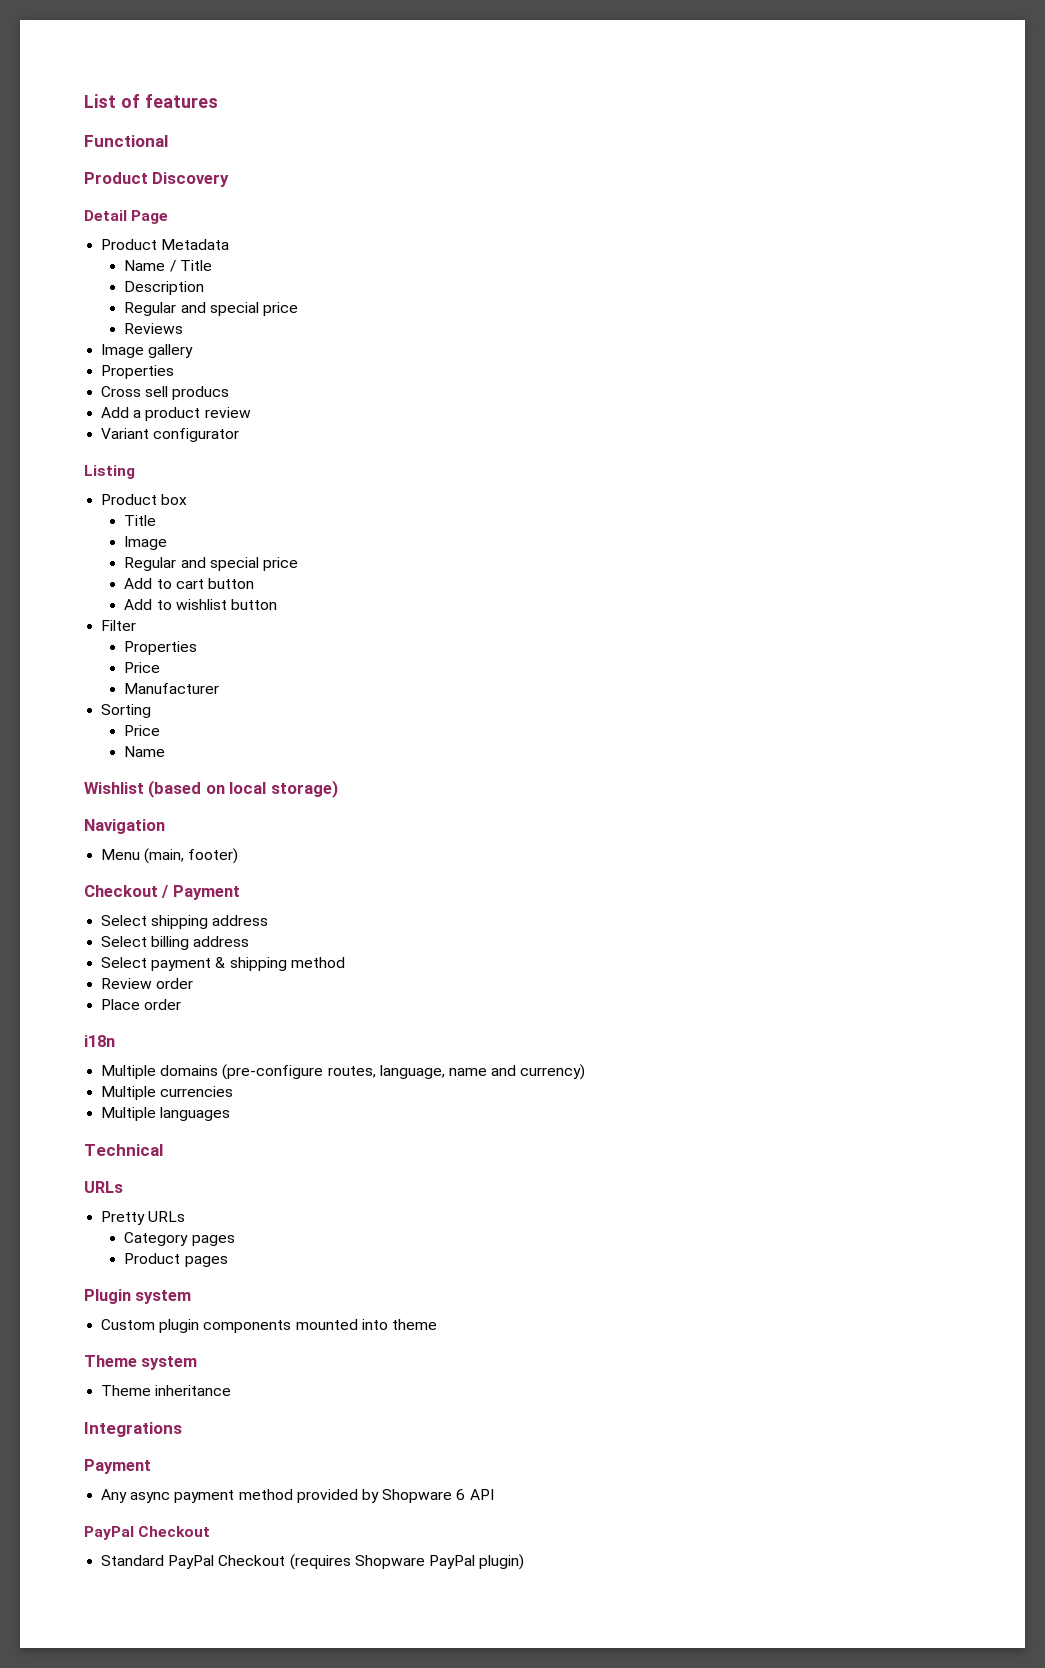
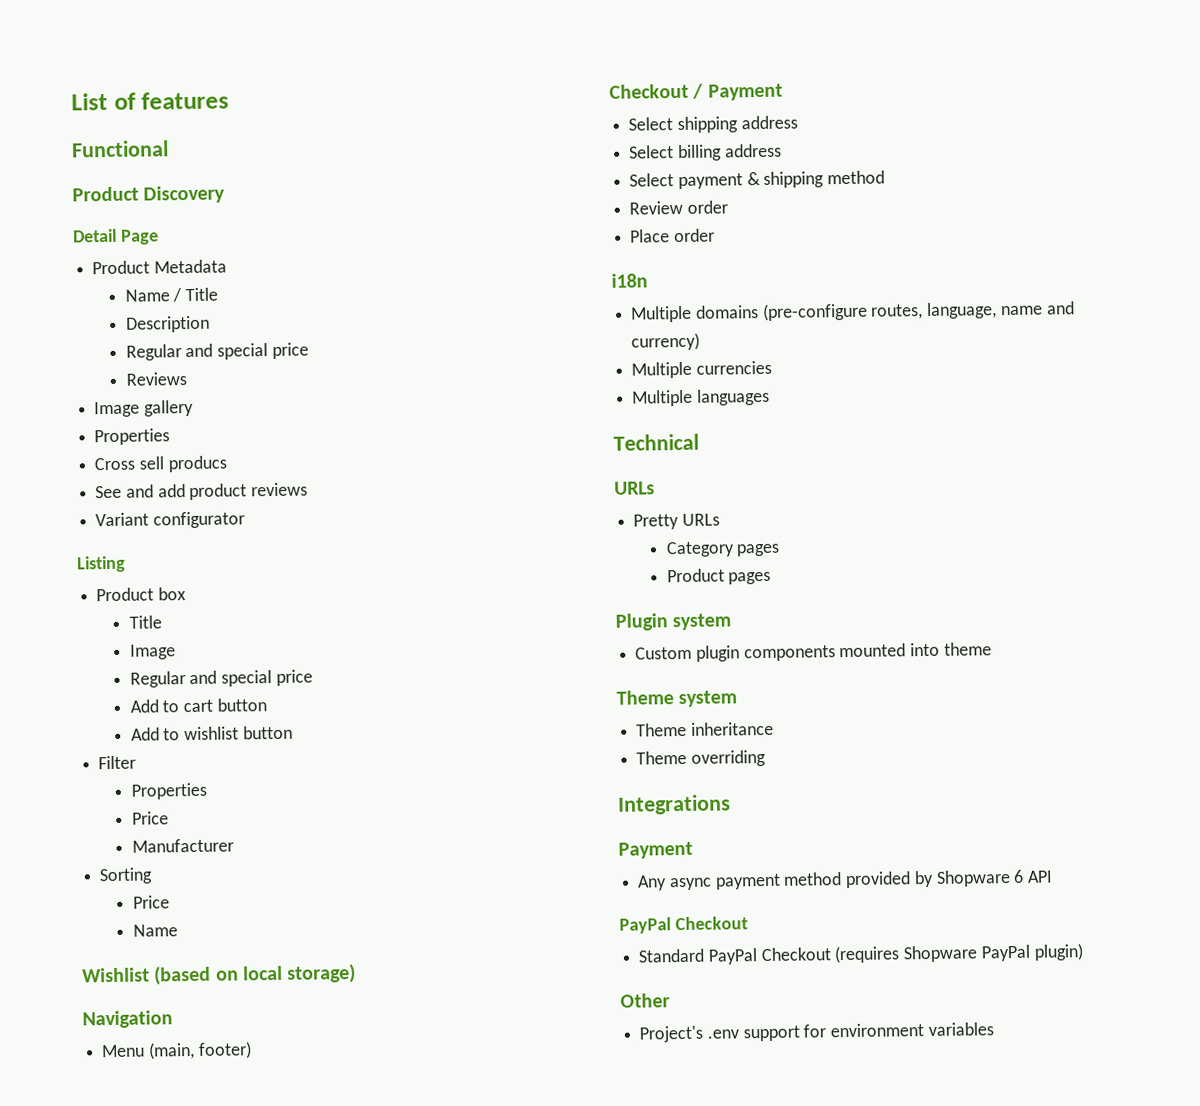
- Add a product review
+ See and add product reviews
+ Theme overriding
+ Other
+ Project's .env support for environment variables

